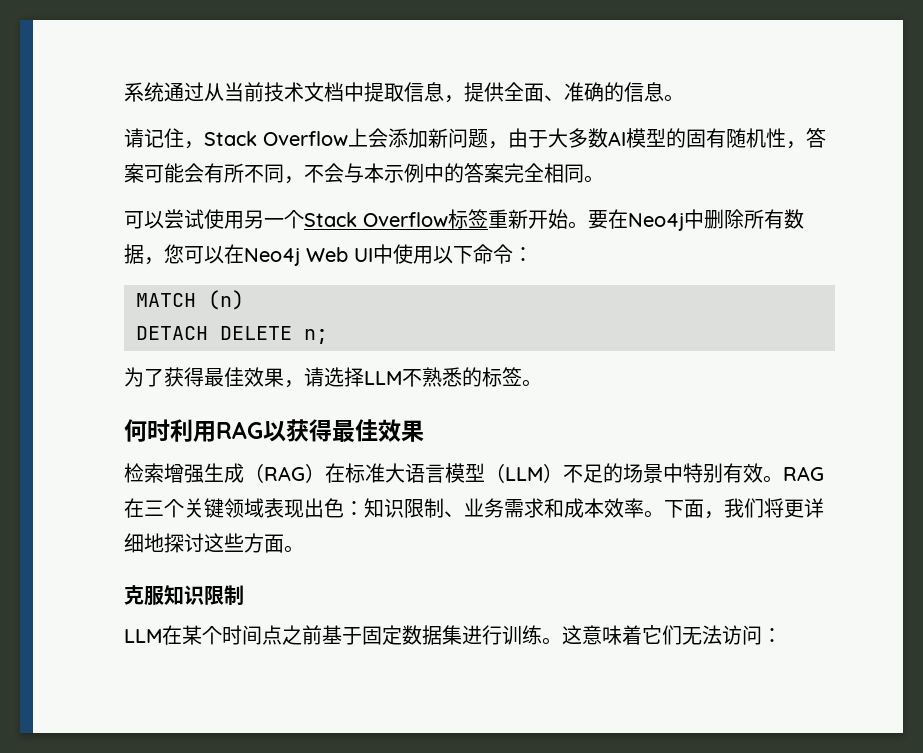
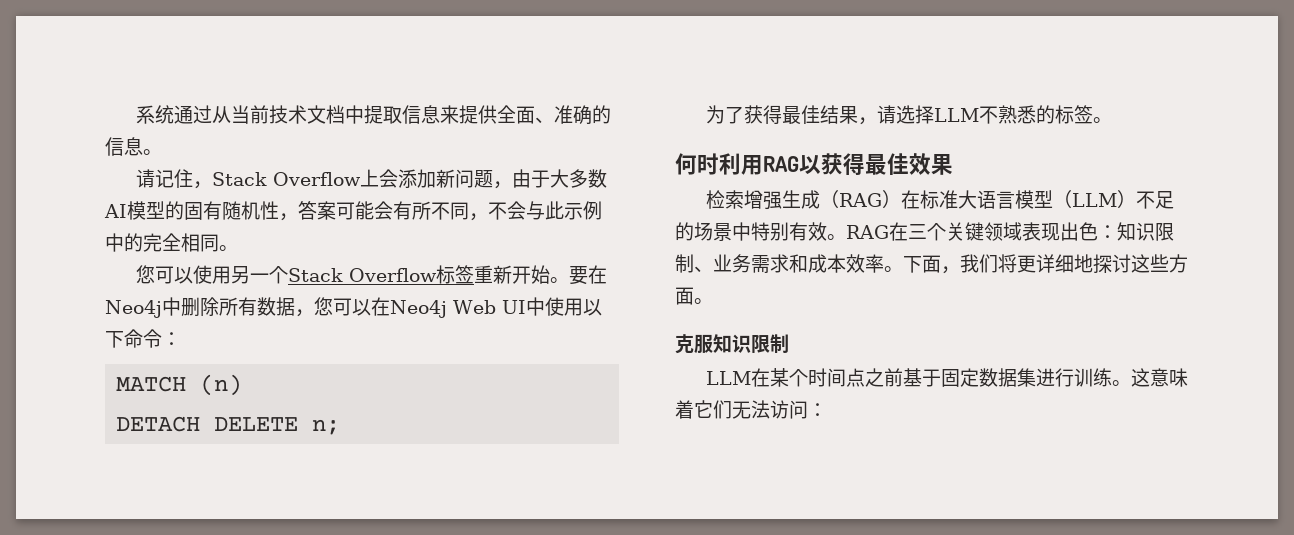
- 系统通过从当前技术文档中提取信息，提供全面、准确的信息。
+ 系统通过从当前技术文档中提取信息来提供全面、准确的信息。
- 请记住，Stack Overflow上会添加新问题，由于大多数AI模型的固有随机性，答案可能会有所不同，不会与本示例中的答案完全相同。
+ 请记住，Stack Overflow上会添加新问题，由于大多数AI模型的固有随机性，答案可能会有所不同，不会与此示例中的完全相同。
- 可以尝试使用另一个Stack Overflow标签重新开始。
+ 您可以使用另一个Stack Overflow标签重新开始。
- 为了获得最佳效果，请选择LLM不熟悉的标签。
+ 为了获得最佳结果，请选择LLM不熟悉的标签。

